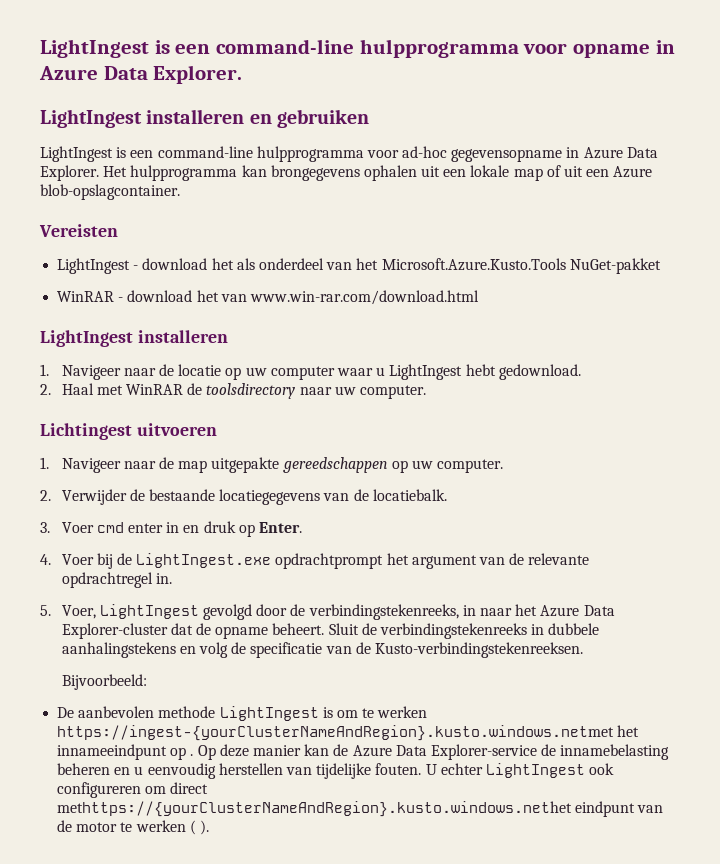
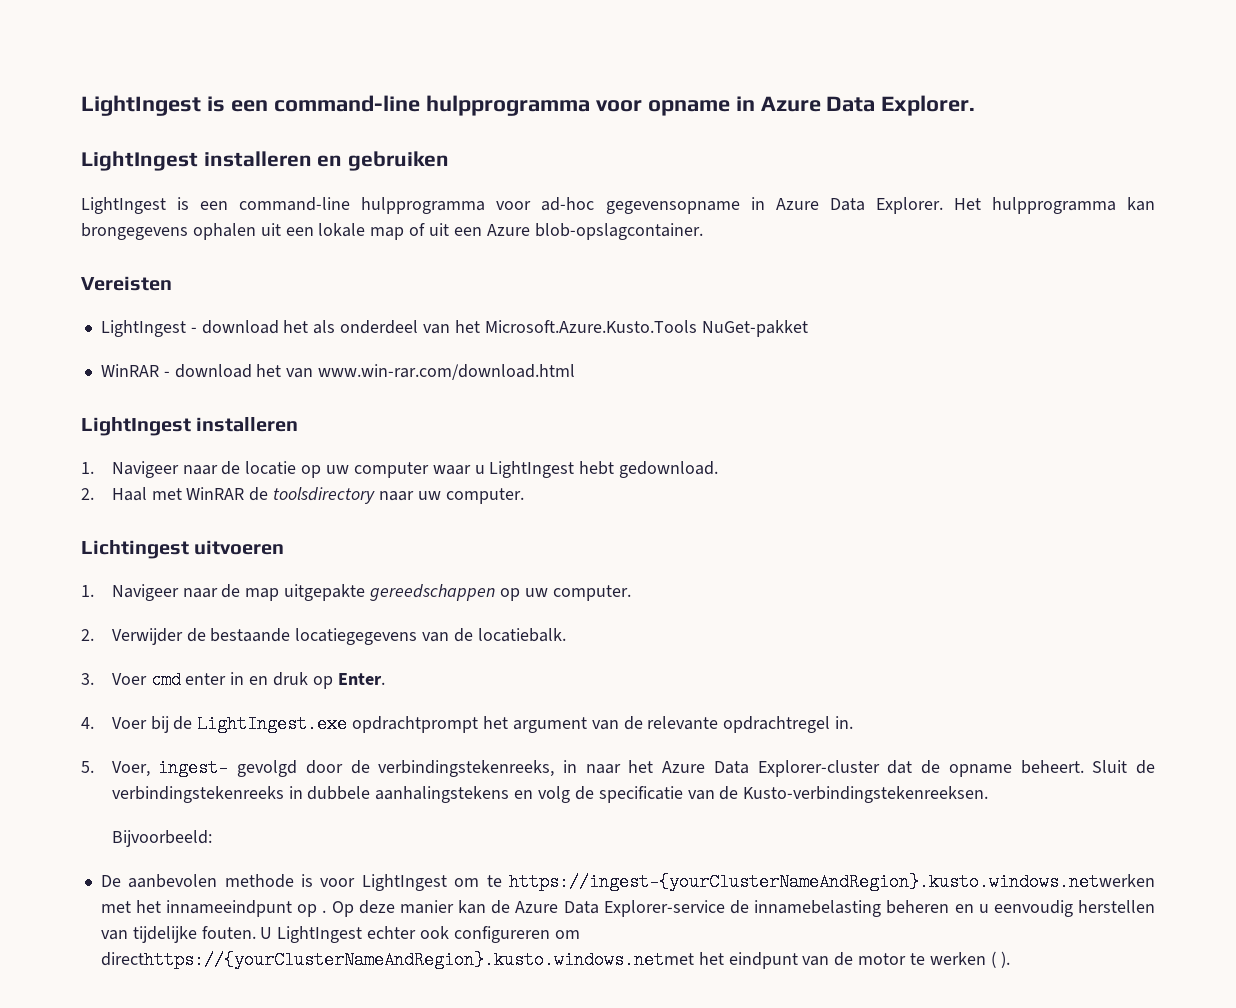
- 5. Voer, LightIngest gevolgd door de verbindingstekenreeks, in naar het Azure Data Explorer-cluster dat de opname beheert.
+ 5. Voer, ingest- gevolgd door de verbindingstekenreeks, in naar het Azure Data Explorer-cluster dat de opname beheert.
- De aanbevolen methode LightIngest is om te werken https://ingest-{yourClusterNameAndRegion}.kusto.windows.netmet het innameeindpunt op .
+ De aanbevolen methode is voor LightIngest om te https://ingest-{yourClusterNameAndRegion}.kusto.windows.netwerken met het innameeindpunt op .
- U echter LightIngest ook configureren om direct methttps://{yourClusterNameAndRegion}.kusto.windows.nethet eindpunt van de motor te werken ( ).
+ U LightIngest echter ook configureren om directhttps://{yourClusterNameAndRegion}.kusto.windows.netmet het eindpunt van de motor te werken ( ).

